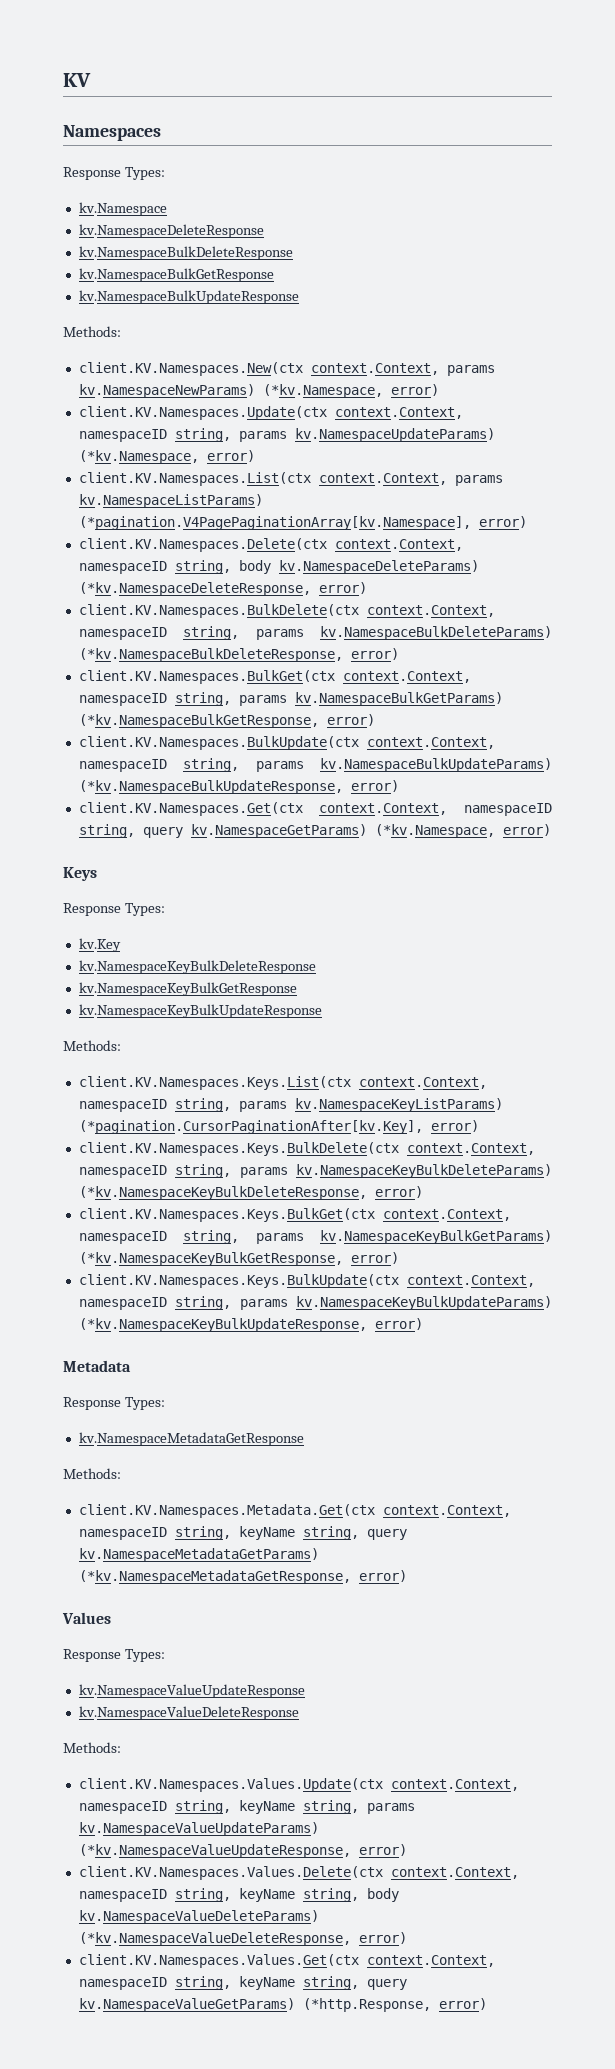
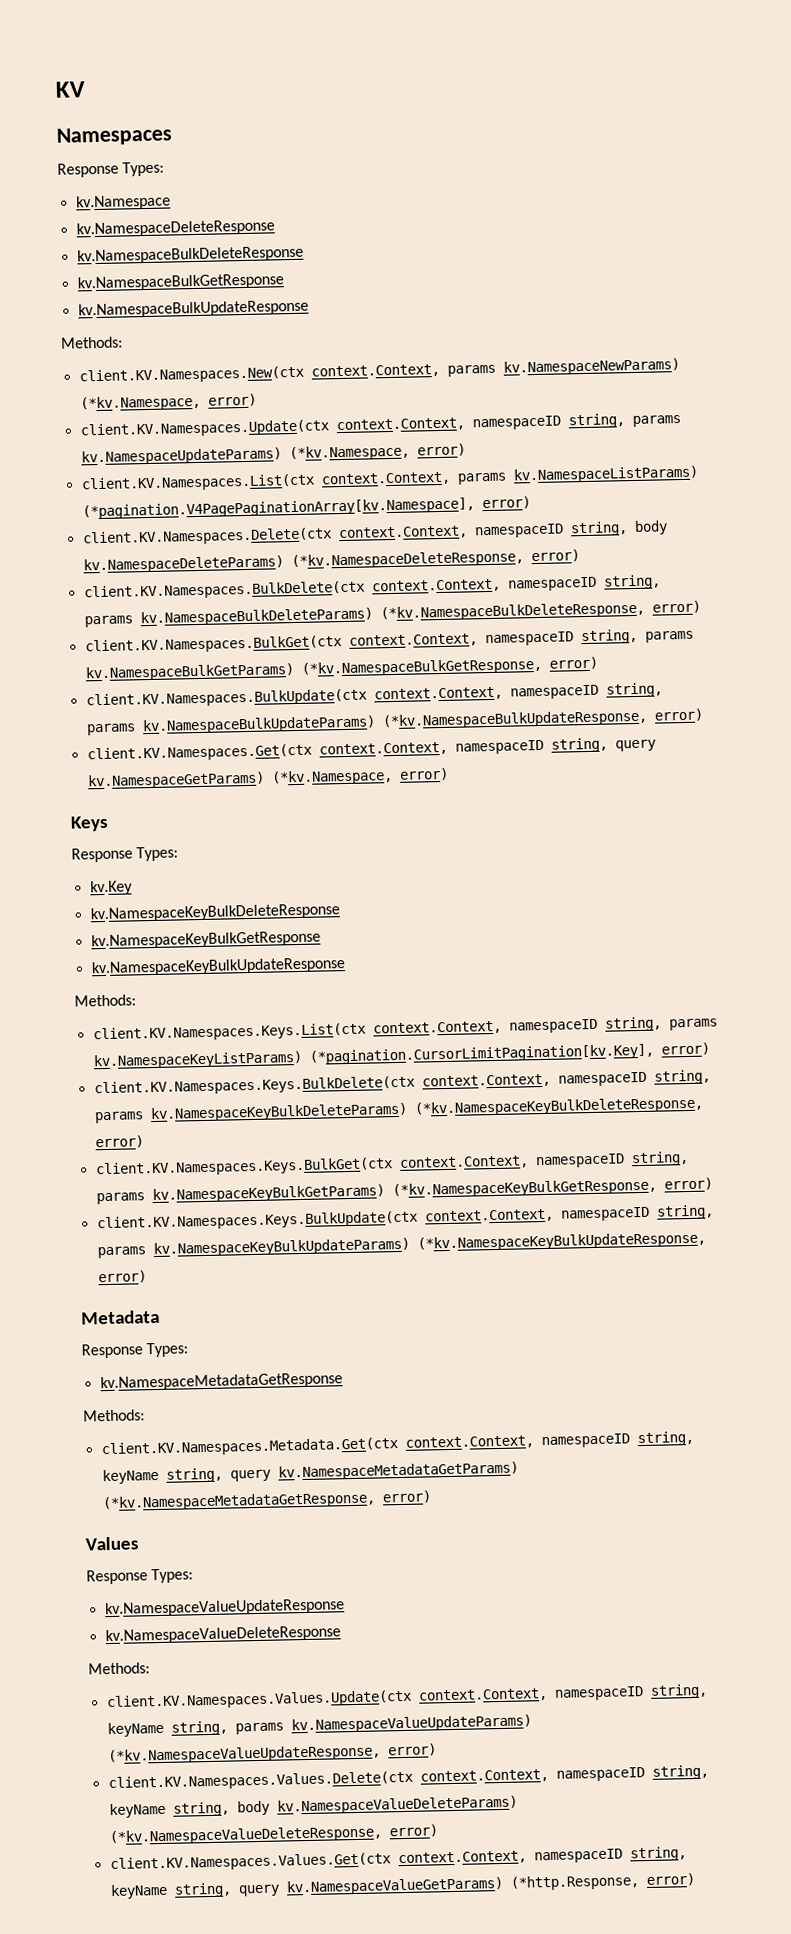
- client.KV.Namespaces.Keys.List(ctx context.Context, namespaceID string, params kv.NamespaceKeyListParams) (*pagination.CursorPaginationAfter[kv.Key], error)
+ client.KV.Namespaces.Keys.List(ctx context.Context, namespaceID string, params kv.NamespaceKeyListParams) (*pagination.CursorLimitPagination[kv.Key], error)

